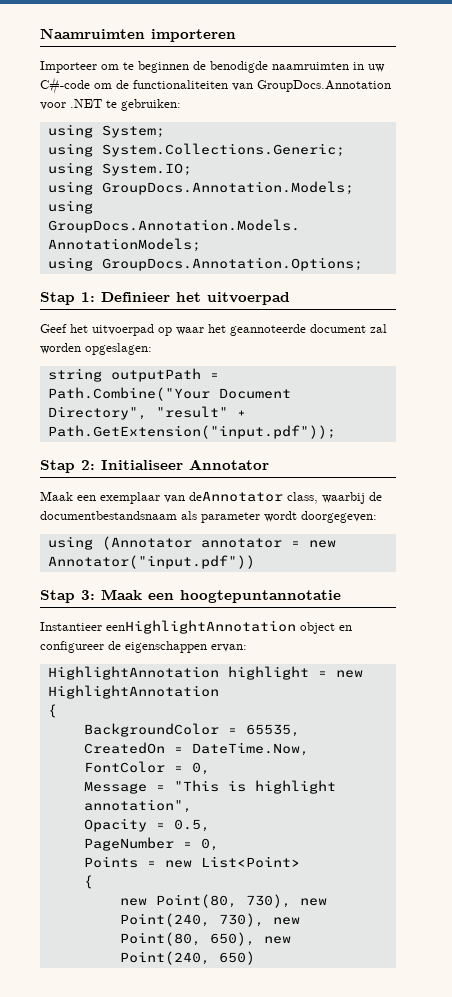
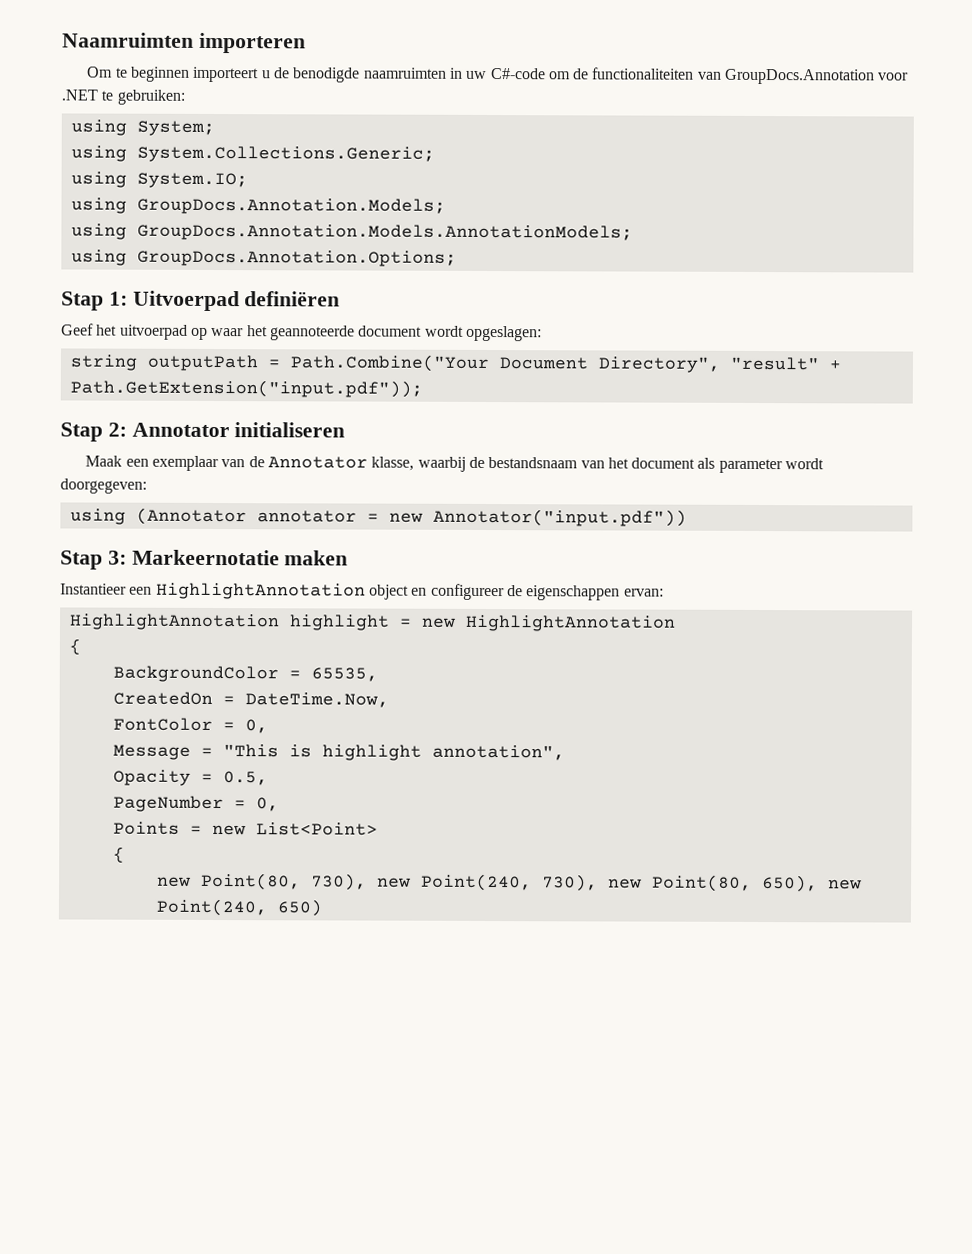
- Importeer om te beginnen de benodigde naamruimten in uw C#-code om de functionaliteiten van GroupDocs.Annotation voor .NET te gebruiken:
+ Om te beginnen importeert u de benodigde naamruimten in uw C#-code om de functionaliteiten van GroupDocs.Annotation voor .NET te gebruiken:
- Stap 1: Definieer het uitvoerpad
+ Stap 1: Uitvoerpad definiëren
- Geef het uitvoerpad op waar het geannoteerde document zal worden opgeslagen:
+ Geef het uitvoerpad op waar het geannoteerde document wordt opgeslagen:
- Stap 2: Initialiseer Annotator
+ Stap 2: Annotator initialiseren
- Maak een exemplaar van deAnnotator class, waarbij de documentbestandsnaam als parameter wordt doorgegeven:
+ Maak een exemplaar van de Annotator klasse, waarbij de bestandsnaam van het document als parameter wordt doorgegeven:
- Stap 3: Maak een hoogtepuntannotatie
+ Stap 3: Markeernotatie maken
- Instantieer eenHighlightAnnotation object en configureer de eigenschappen ervan:
+ Instantieer een HighlightAnnotation object en configureer de eigenschappen ervan:

